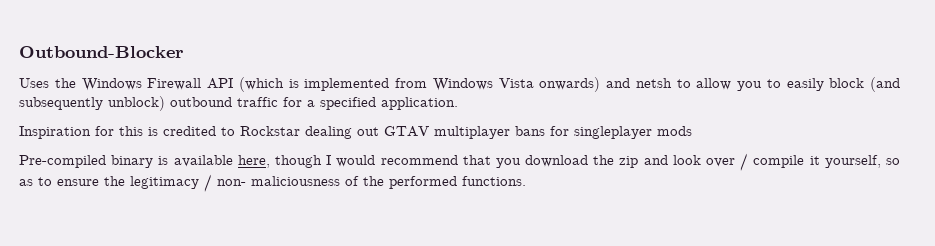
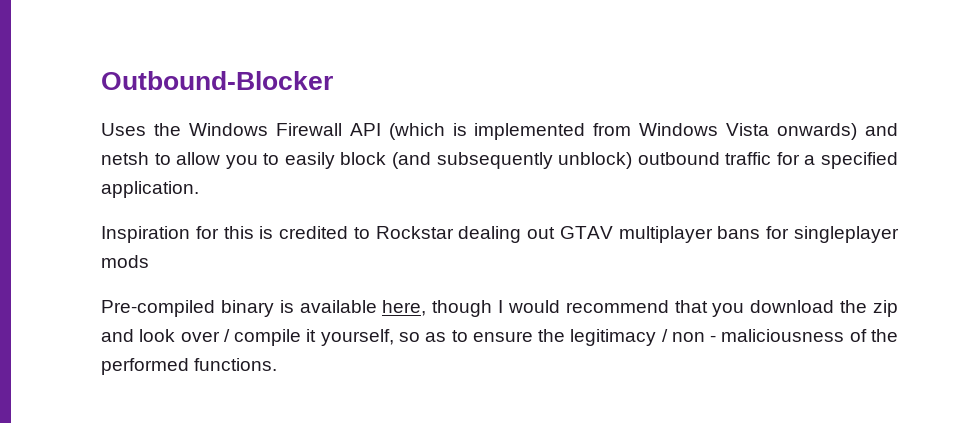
- Pre-compiled binary is available here, though I would recommend that you download the zip and look over / compile it yourself, so as to ensure the legitimacy / non- maliciousness of the performed functions.
+ Pre-compiled binary is available here, though I would recommend that you download the zip and look over / compile it yourself, so as to ensure the legitimacy / non - maliciousness of the performed functions.

